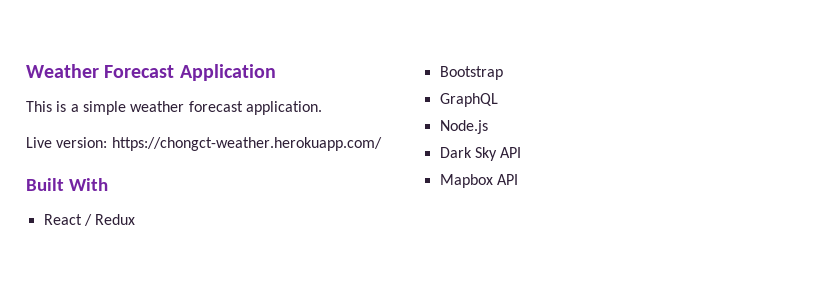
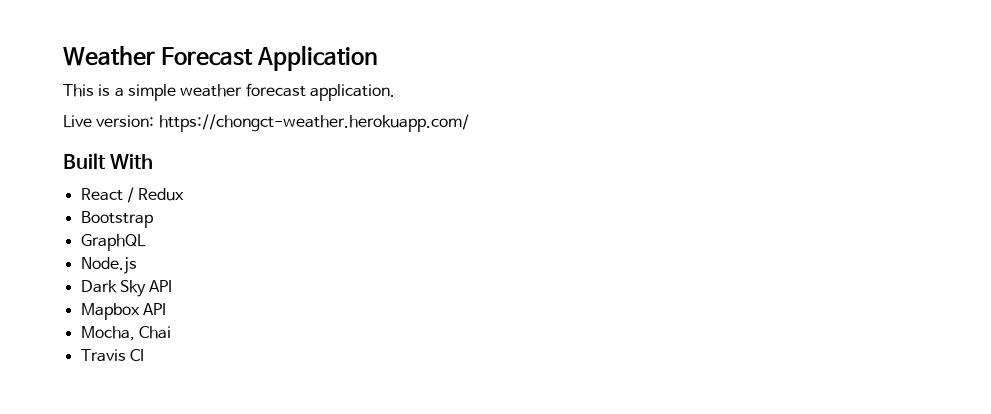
+ Mocha, Chai
+ Travis CI

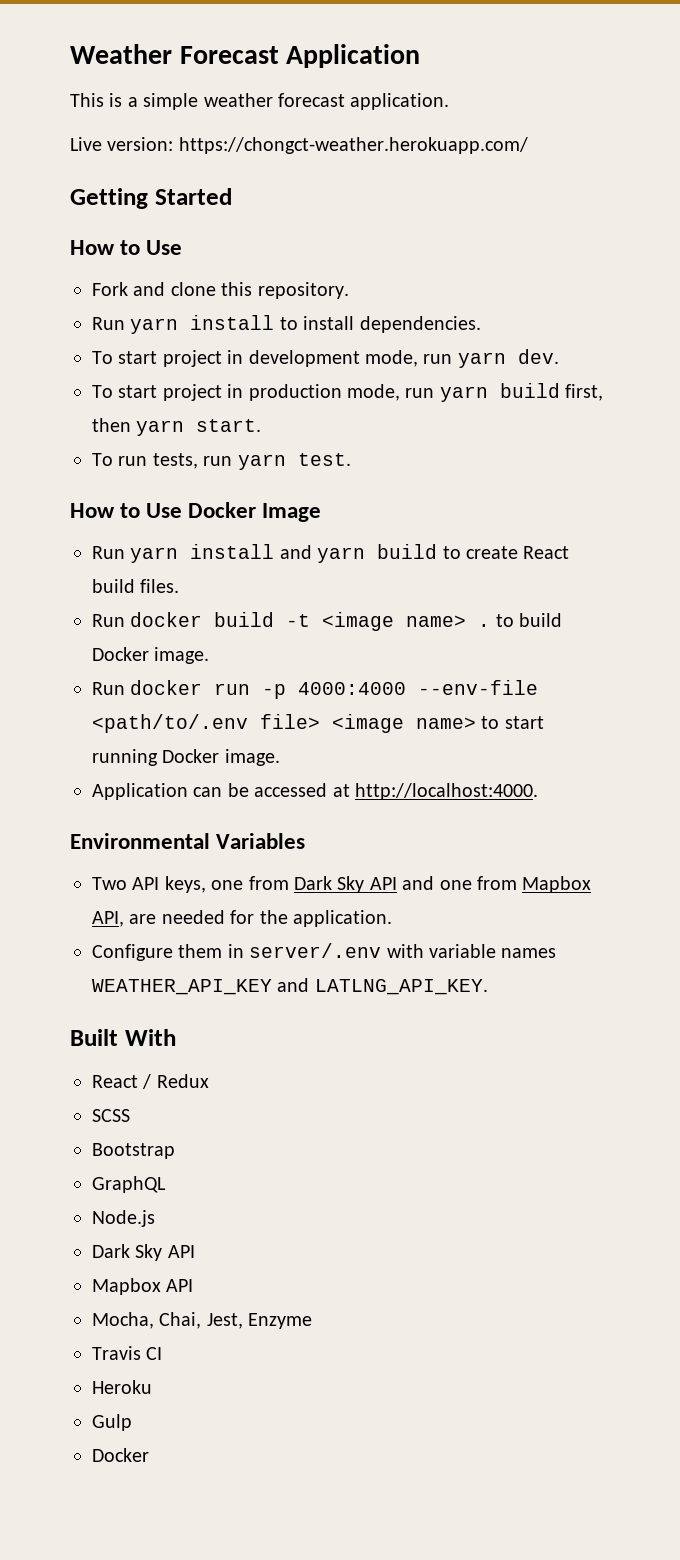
+ Getting Started
+ How to Use
+ Fork and clone this repository.
+ Run yarn install to install dependencies.
+ To start project in development mode, run yarn dev.
+ To start project in production mode, run yarn build first, then yarn start.
+ To run tests, run yarn test.
+ How to Use Docker Image
+ Run yarn install and yarn build to create React build files.
+ Run docker build -t <image name> . to build Docker image.
+ Run docker run -p 4000:4000 --env-file <path/to/.env file> <image name> to start running Docker image.
+ Application can be accessed at http://localhost:4000.
+ Environmental Variables
+ Two API keys, one from Dark Sky API and one from Mapbox API, are needed for the application.
+ Configure them in server/.env with variable names WEATHER_API_KEY and LATLNG_API_KEY.
+ SCSS
- Mocha, Chai
+ Mocha, Chai, Jest, Enzyme
+ Heroku
+ Gulp
+ Docker

